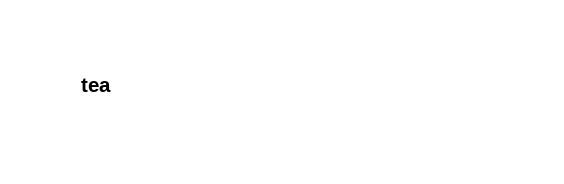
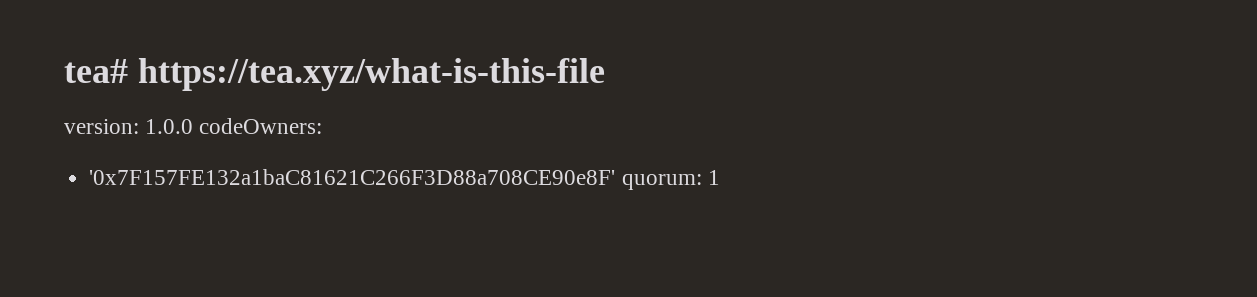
- tea
+ tea# https://tea.xyz/what-is-this-file
+ version: 1.0.0 codeOwners:
+ '0x7F157FE132a1baC81621C266F3D88a708CE90e8F' quorum: 1

